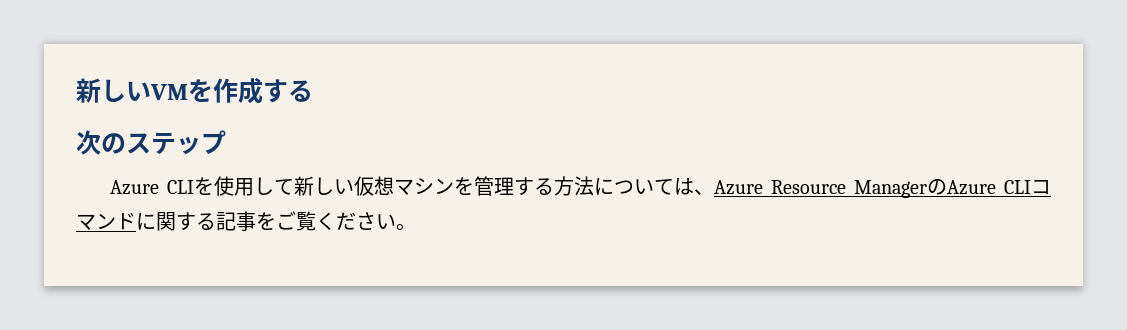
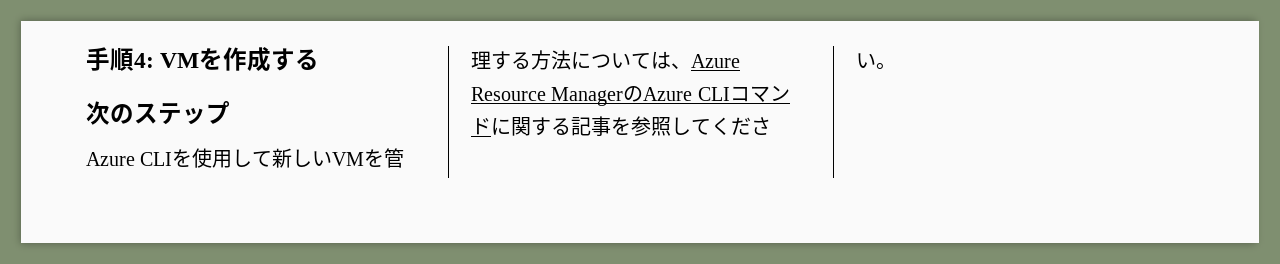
- 新しいVMを作成する
+ 手順4: VMを作成する
- Azure CLIを使用して新しい仮想マシンを管理する方法については、Azure Resource ManagerのAzure CLIコマンドに関する記事をご覧ください。
+ Azure CLIを使用して新しいVMを管理する方法については、Azure Resource ManagerのAzure CLIコマンドに関する記事を参照してください。

